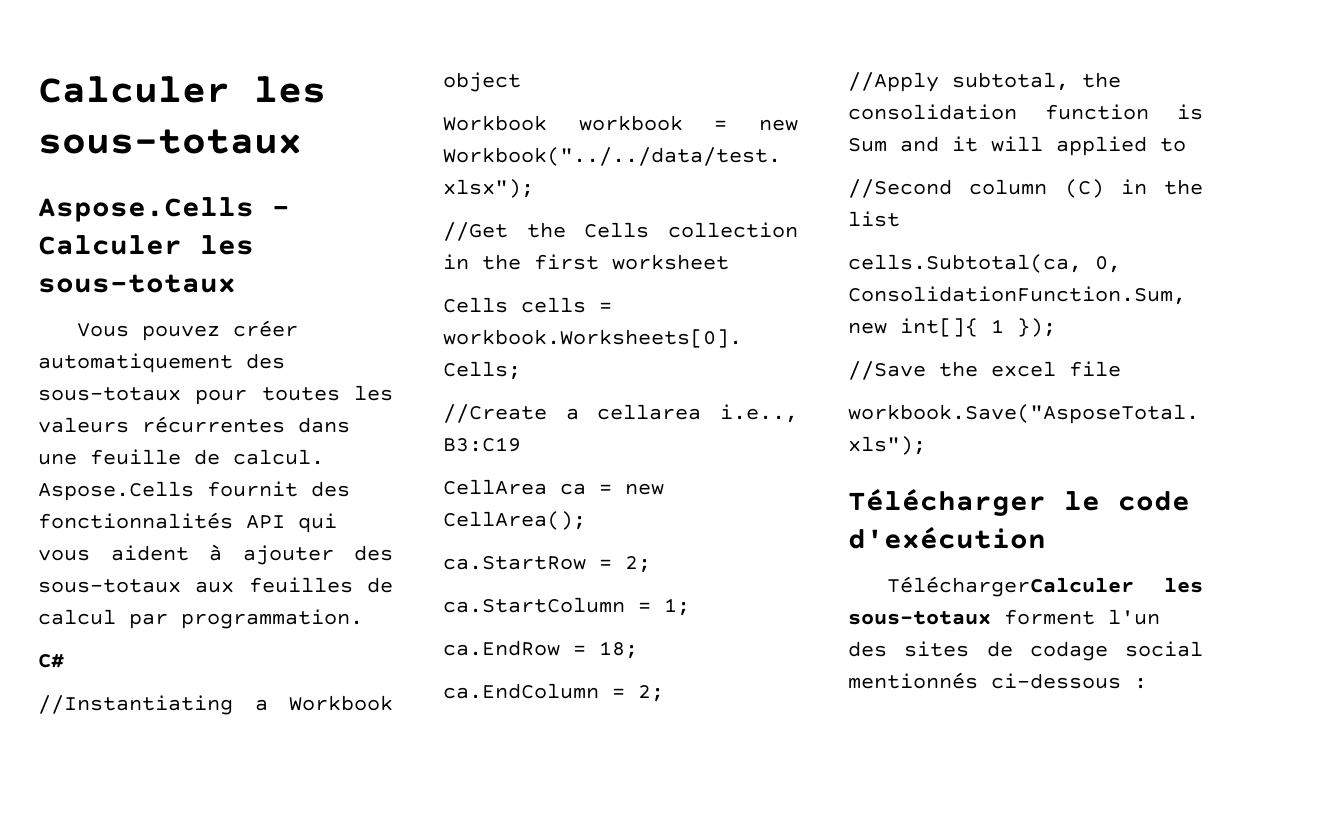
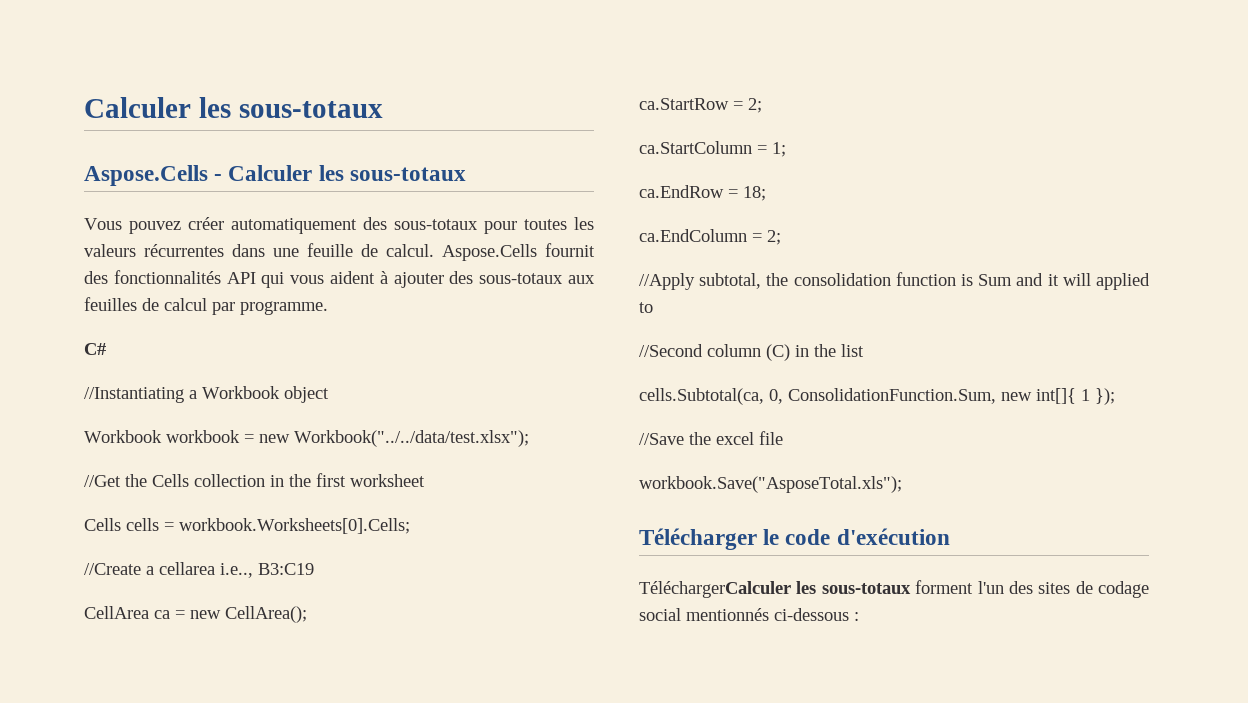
- Aspose.Cells fournit des fonctionnalités API qui vous aident à ajouter des sous-totaux aux feuilles de calcul par programmation.
+ Aspose.Cells fournit des fonctionnalités API qui vous aident à ajouter des sous-totaux aux feuilles de calcul par programme.

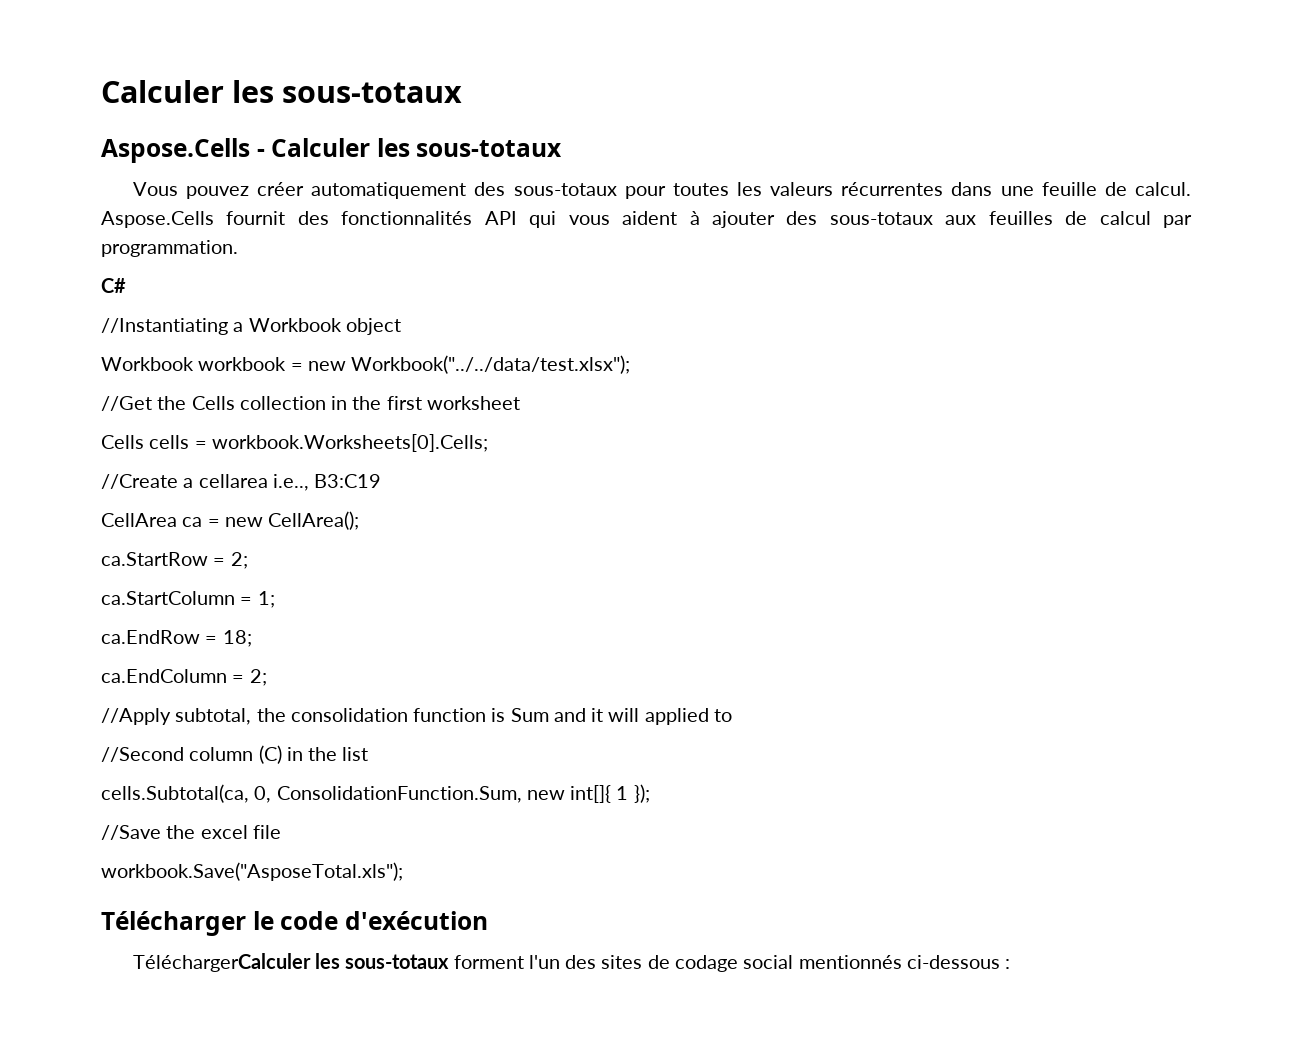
- Aspose.Cells fournit des fonctionnalités API qui vous aident à ajouter des sous-totaux aux feuilles de calcul par programme.
+ Aspose.Cells fournit des fonctionnalités API qui vous aident à ajouter des sous-totaux aux feuilles de calcul par programmation.

